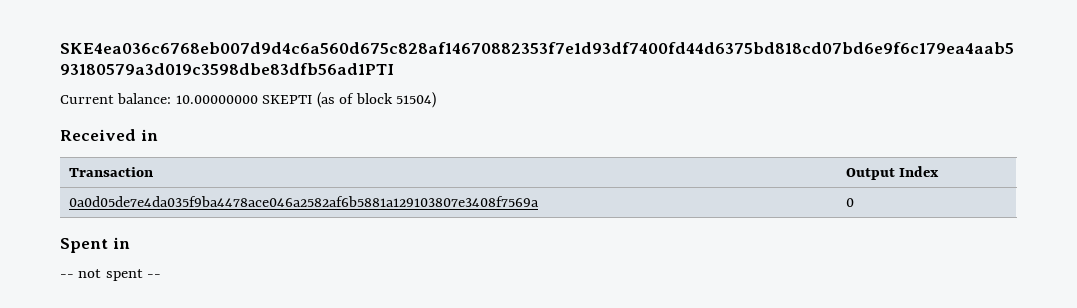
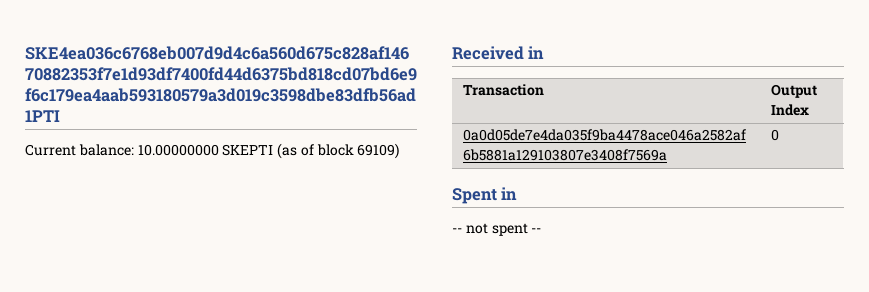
- Current balance: 10.00000000 SKEPTI (as of block 51504)
+ Current balance: 10.00000000 SKEPTI (as of block 69109)

